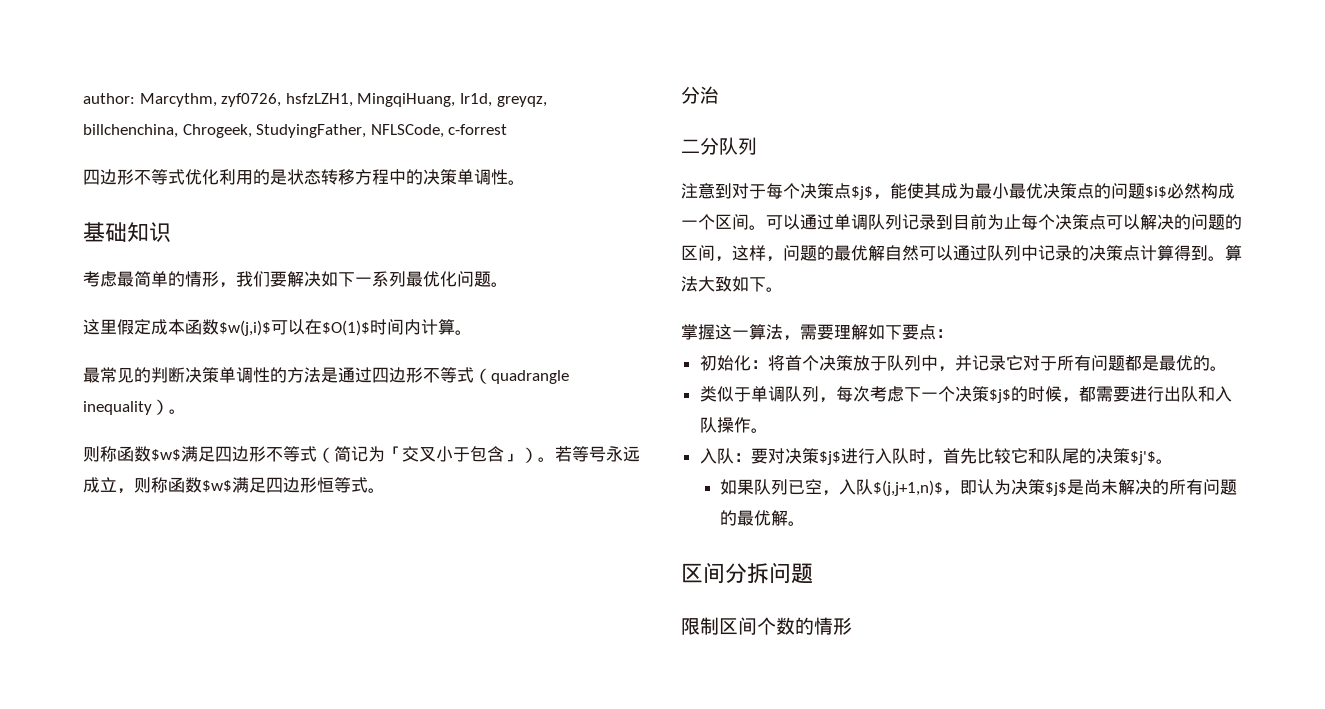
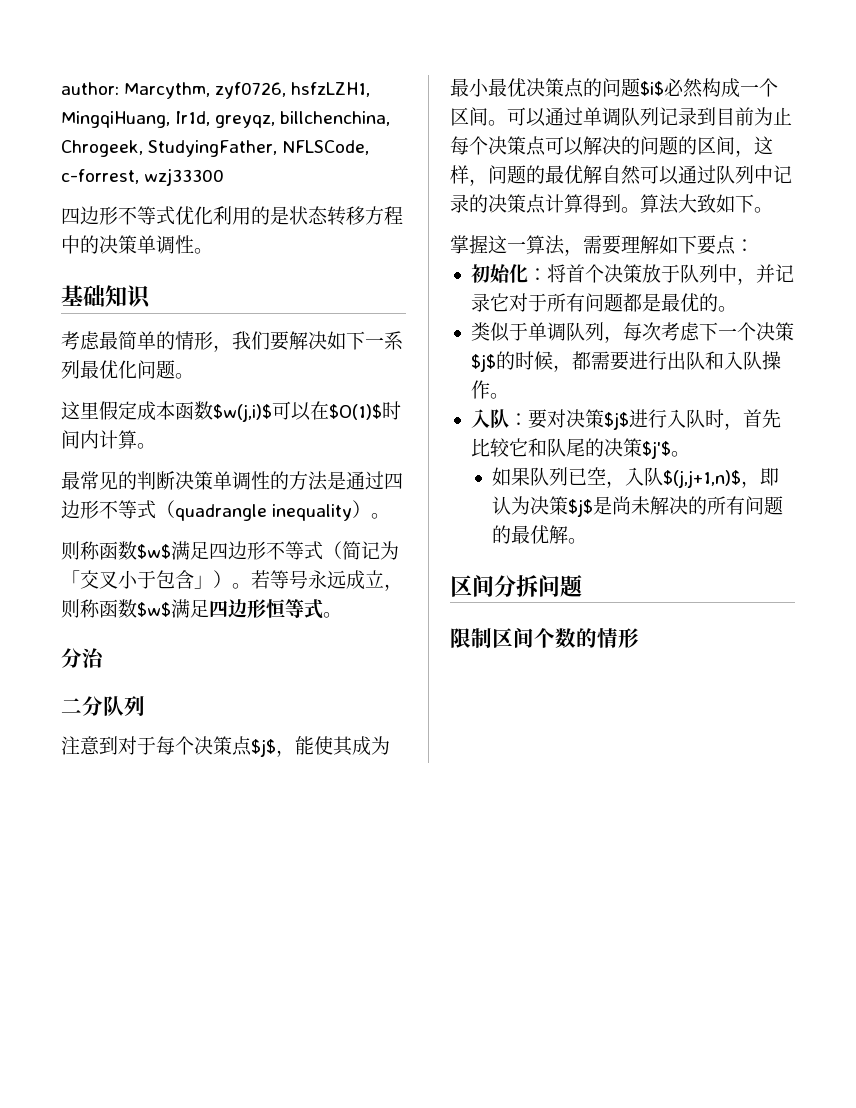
- author: Marcythm, zyf0726, hsfzLZH1, MingqiHuang, Ir1d, greyqz, billchenchina, Chrogeek, StudyingFather, NFLSCode, c-forrest
+ author: Marcythm, zyf0726, hsfzLZH1, MingqiHuang, Ir1d, greyqz, billchenchina, Chrogeek, StudyingFather, NFLSCode, c-forrest, wzj33300

